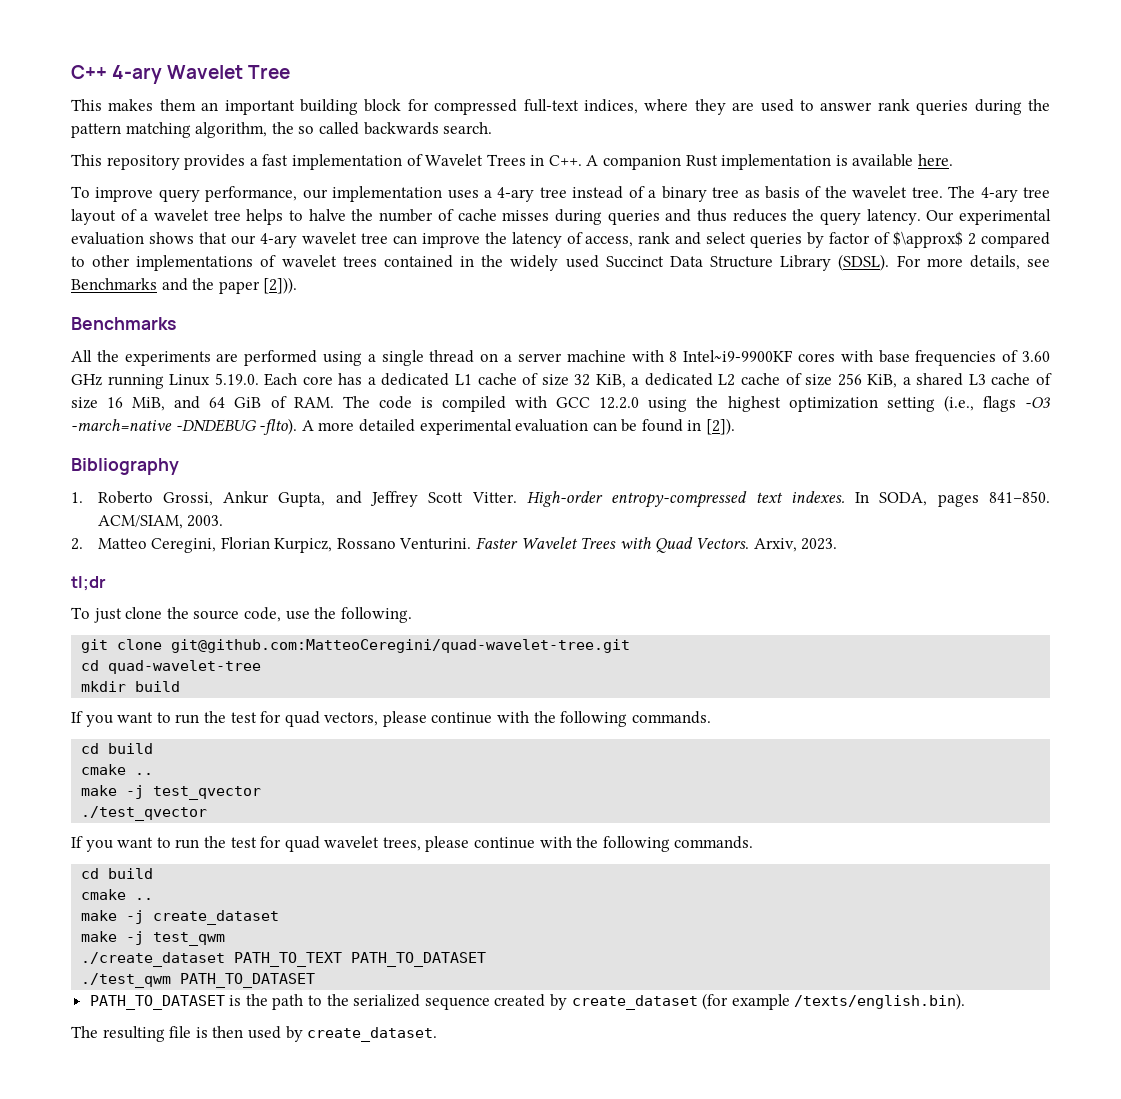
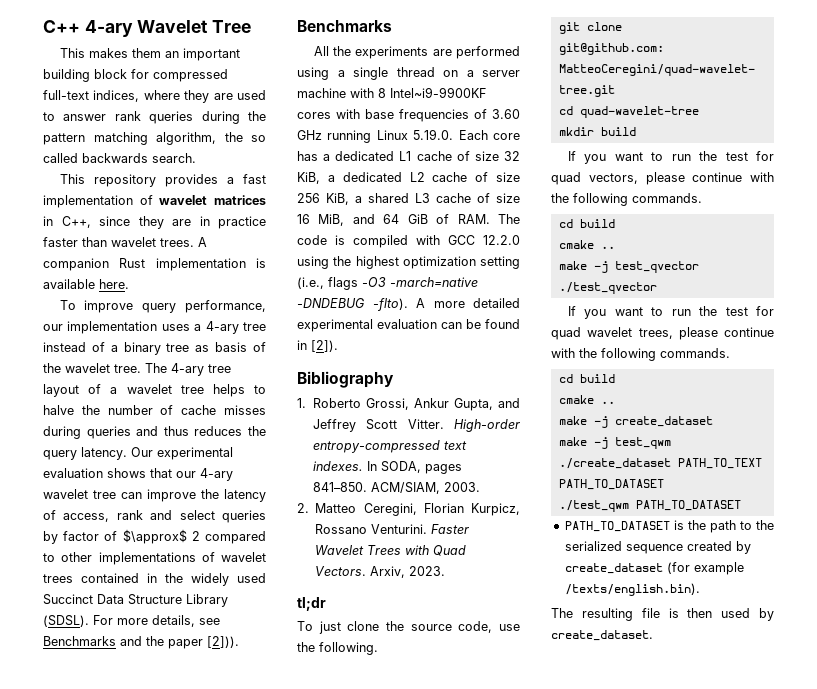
- This repository provides a fast implementation of Wavelet Trees in C++. A companion Rust implementation is available here.
+ This repository provides a fast implementation of wavelet matrices in C++, since they are in practice faster than wavelet trees. A companion Rust implementation is available here.

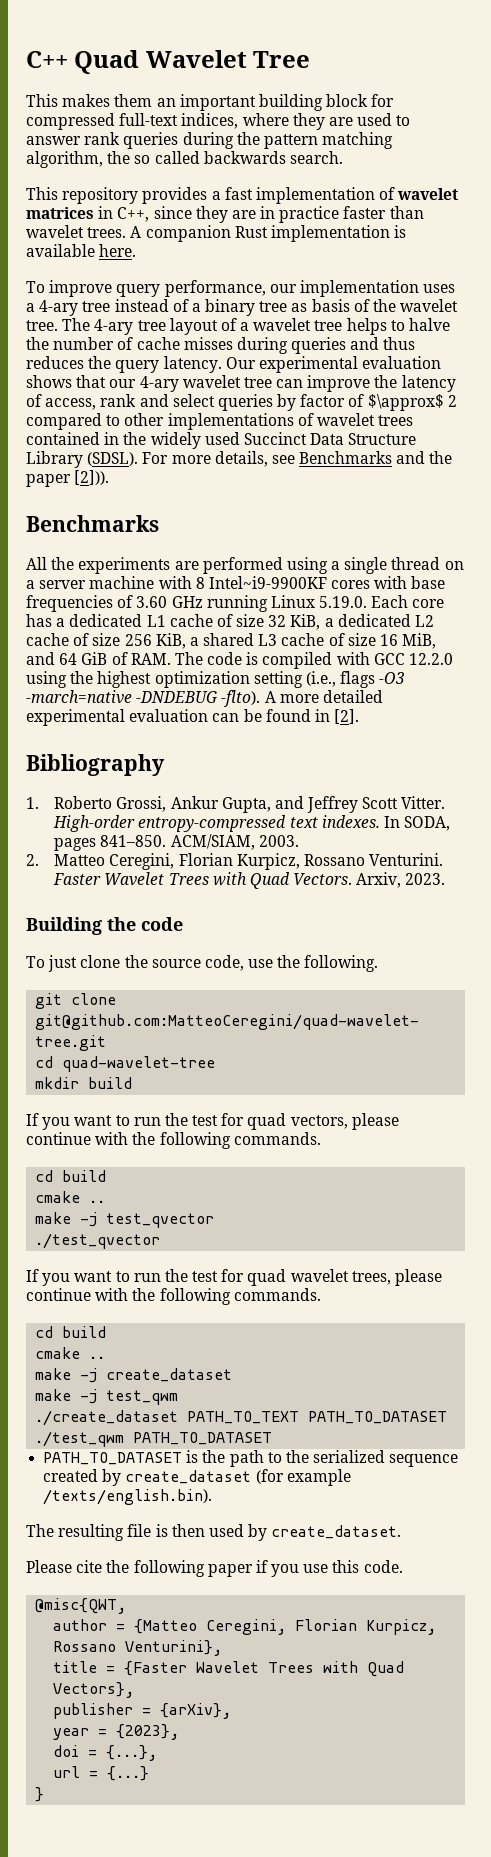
- C++ 4-ary Wavelet Tree
+ C++ Quad Wavelet Tree
- A more detailed experimental evaluation can be found in [2]).
+ A more detailed experimental evaluation can be found in [2].
- tl;dr
+ Building the code
+ Please cite the following paper if you use this code.
+ @misc{QWT,
+ author = {Matteo Ceregini, Florian Kurpicz, Rossano Venturini},
+ title = {Faster Wavelet Trees with Quad Vectors},
+ publisher = {arXiv},
+ year = {2023},
+ doi = {...},
+ url = {...}
+ }

